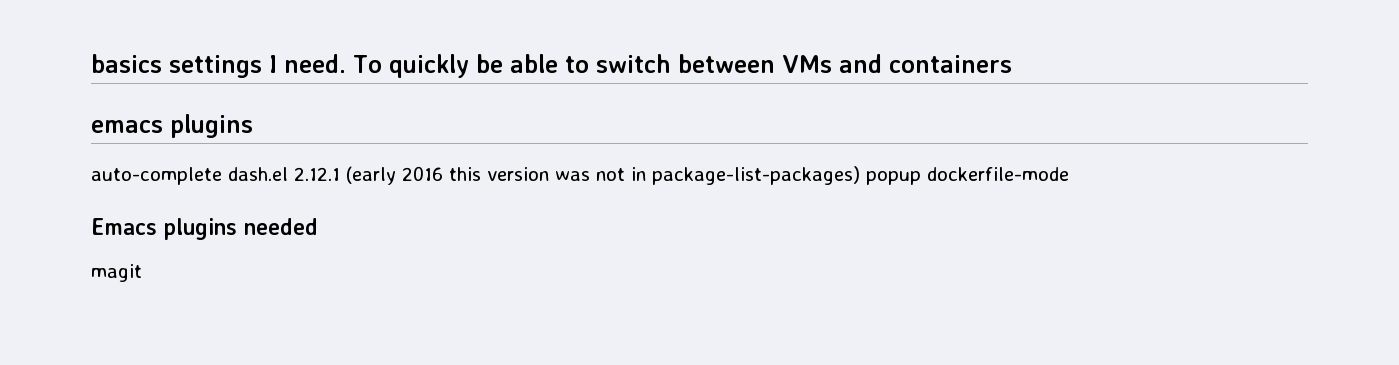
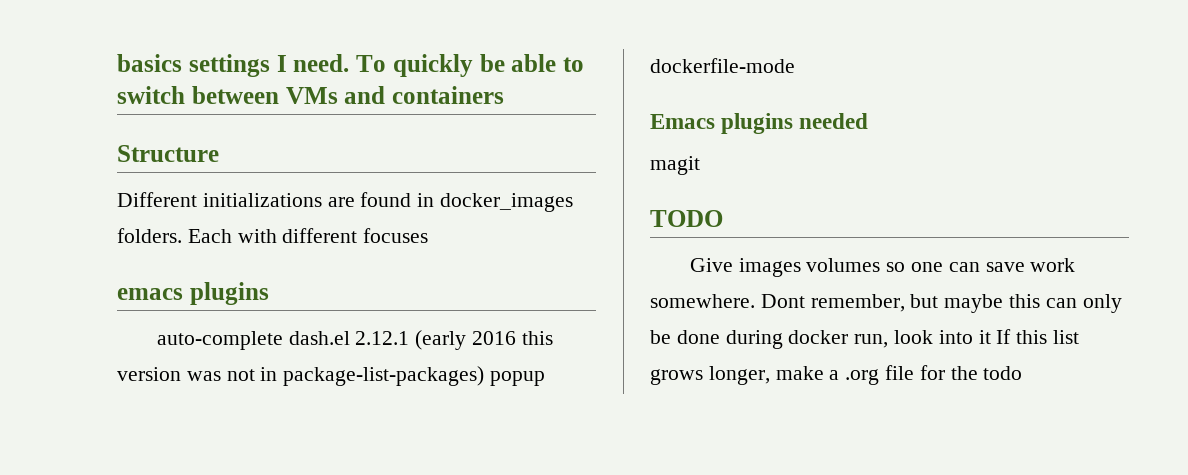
+ Structure
+ Different initializations are found in docker_images folders. Each with different focuses
+ TODO
+ Give images volumes so one can save work somewhere. Dont remember, but maybe this can only be done during docker run, look into it If this list grows longer, make a .org file for the todo

